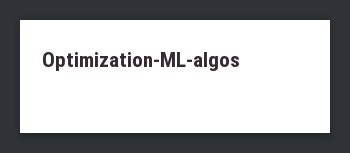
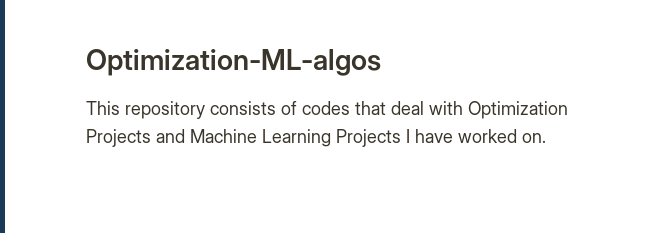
+ This repository consists of codes that deal with Optimization Projects and Machine Learning Projects I have worked on.

